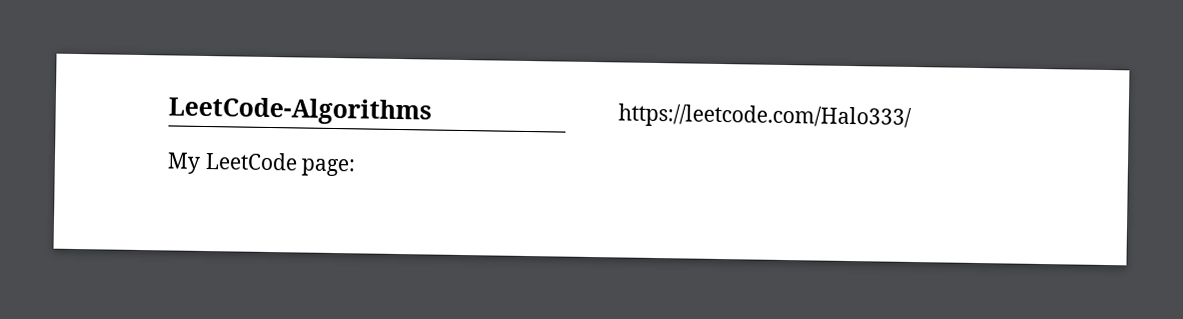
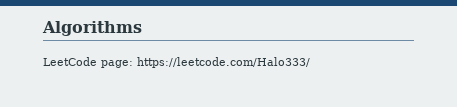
- LeetCode-Algorithms
- My LeetCode page: https://leetcode.com/Halo333/
+ Algorithms
+ LeetCode page: https://leetcode.com/Halo333/

